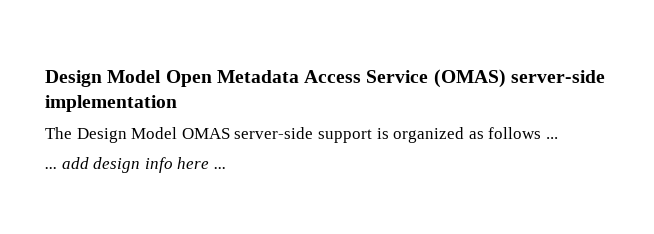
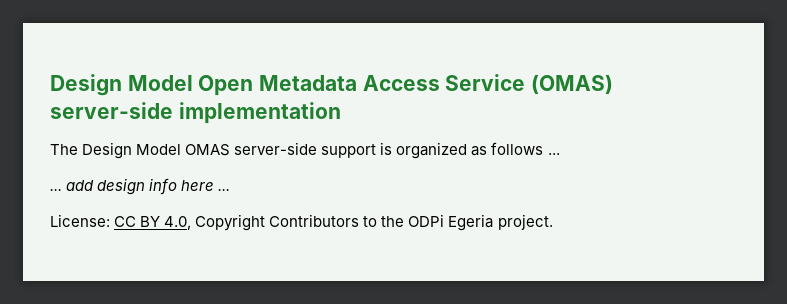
+ License: CC BY 4.0, Copyright Contributors to the ODPi Egeria project.

